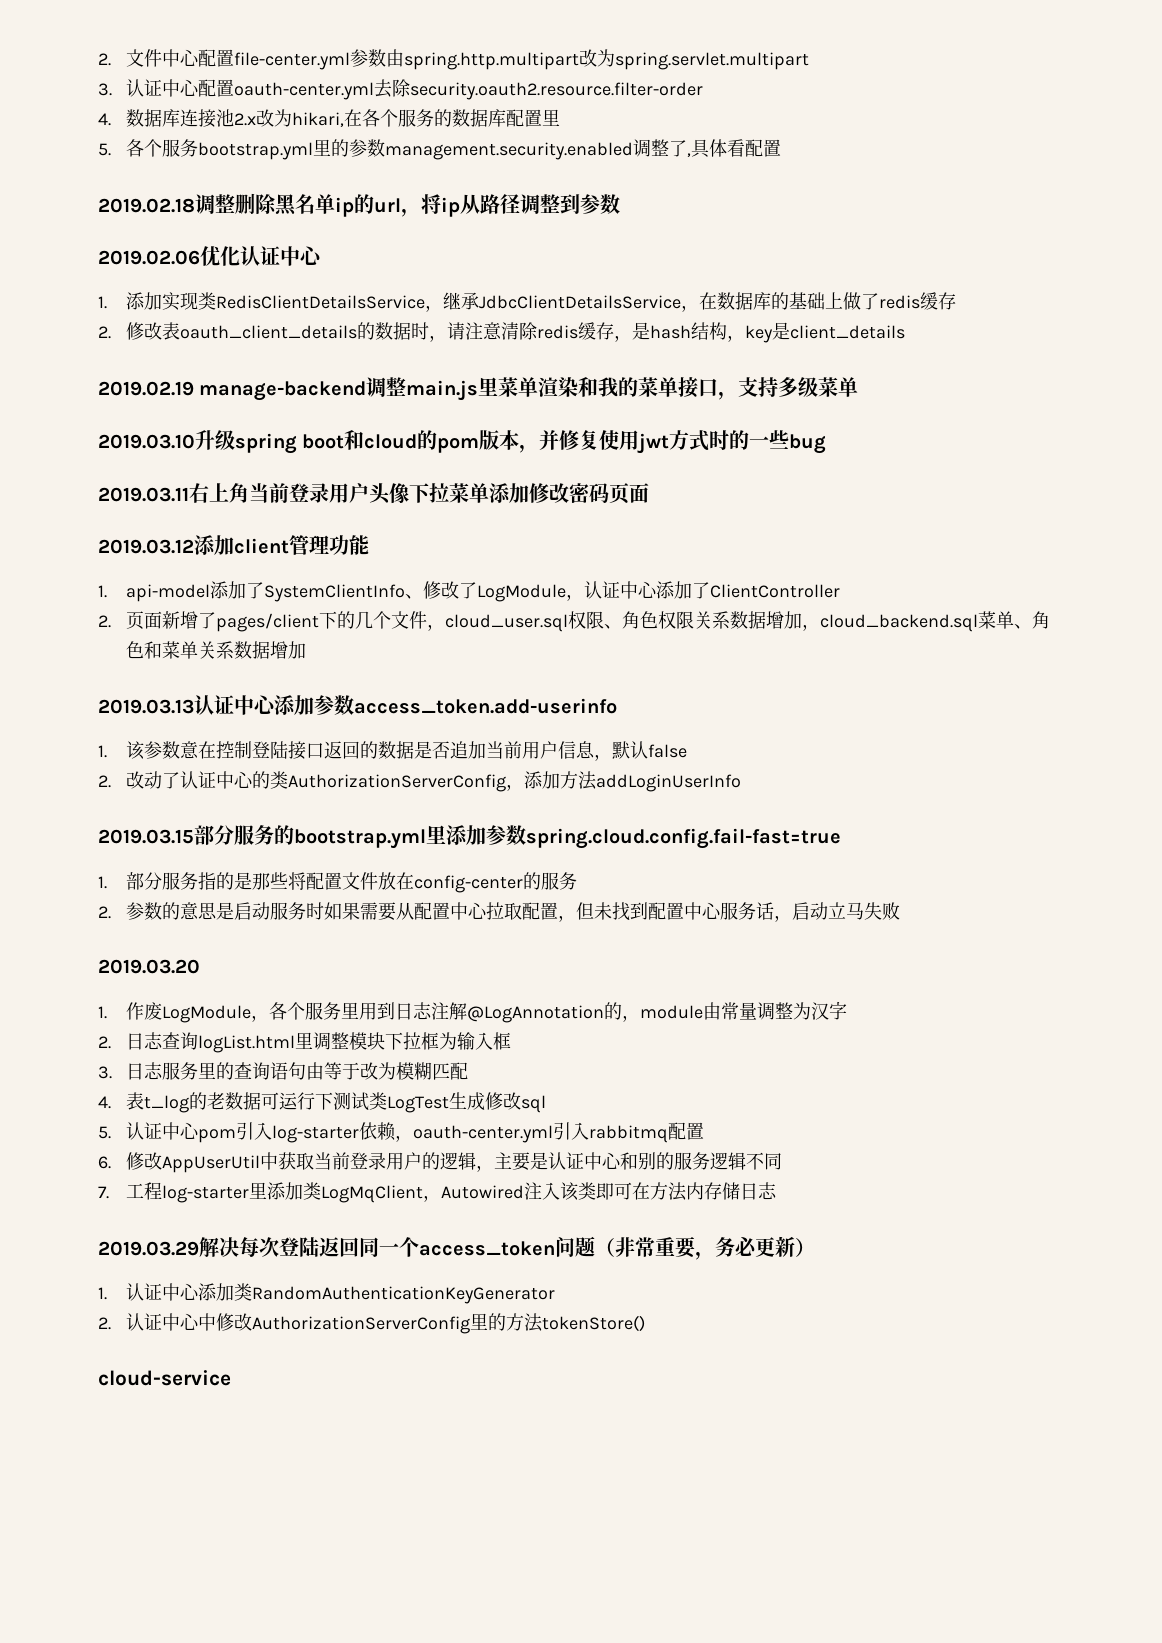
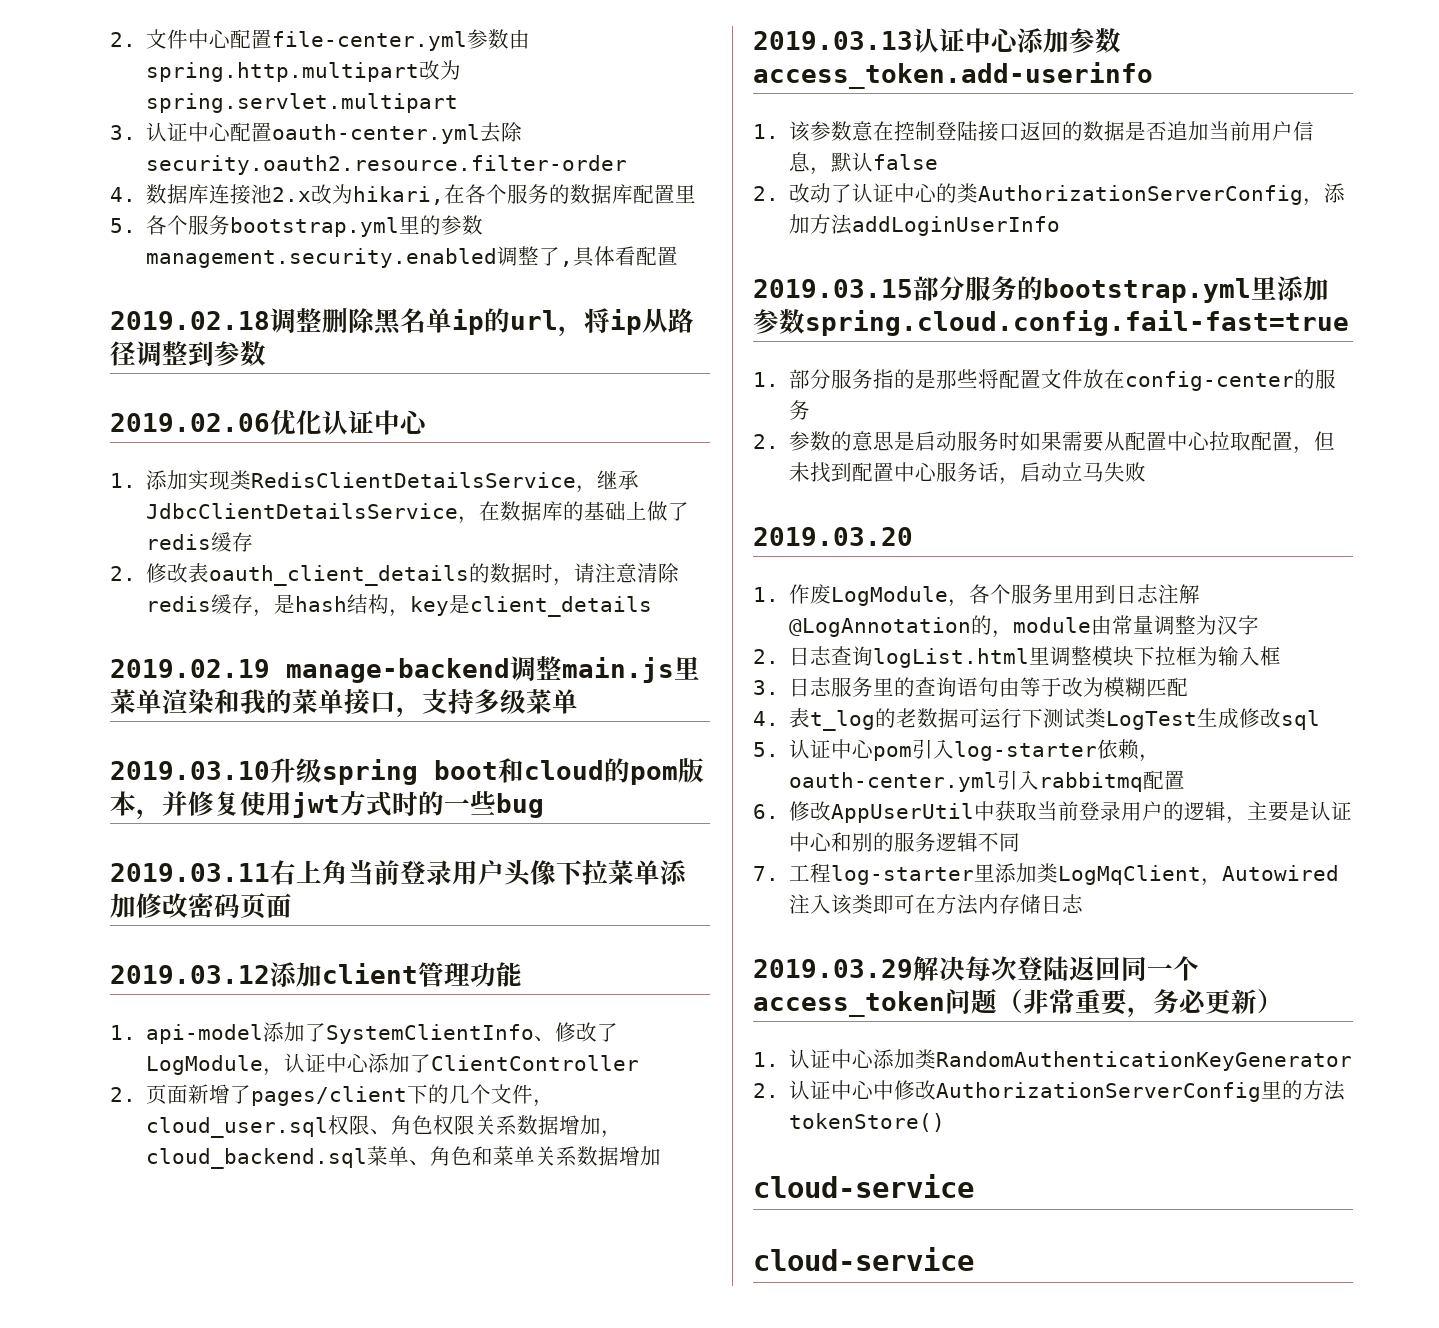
  2.认证中心中修改AuthorizationServerConfig里的方法tokenStore()
+ cloud-service

